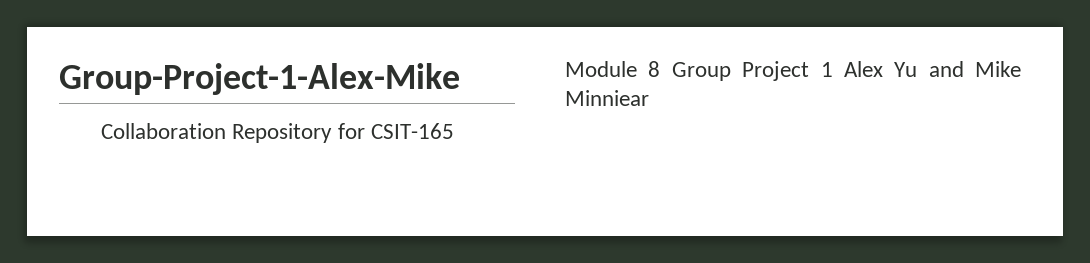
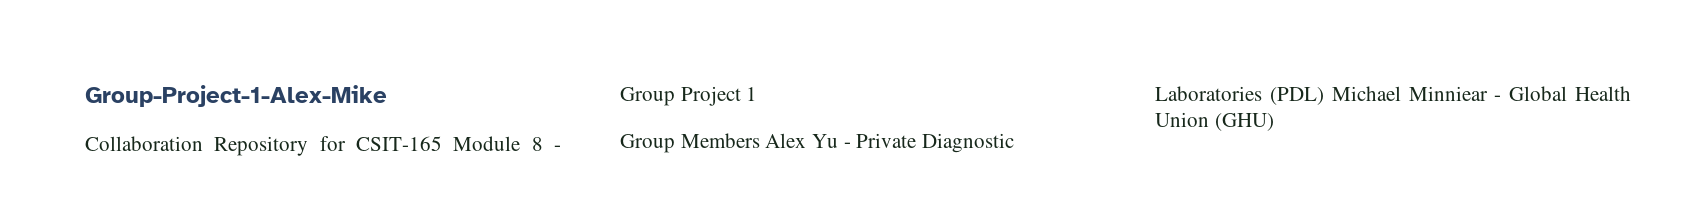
- Collaboration Repository for CSIT-165 Module 8 Group Project 1 Alex Yu and Mike Minniear
+ Collaboration Repository for CSIT-165 Module 8 - Group Project 1
+ Group Members Alex Yu - Private Diagnostic Laboratories (PDL) Michael Minniear - Global Health Union (GHU)

